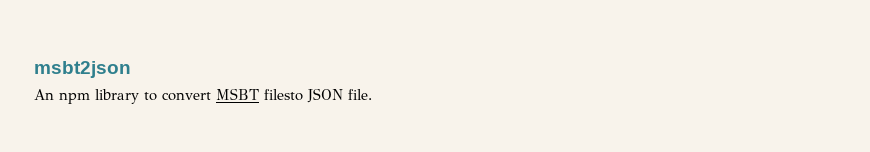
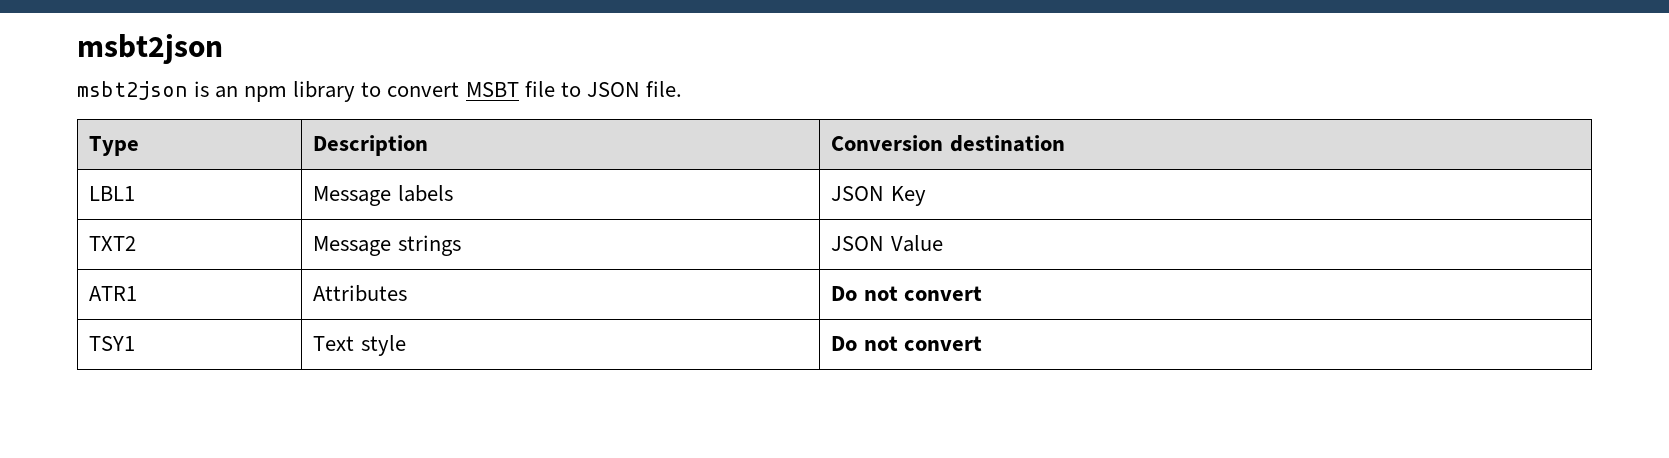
- An npm library to convert MSBT filesto JSON file.
+ msbt2json is an npm library to convert MSBT file to JSON file.
+ Type | Description | Conversion destination
+ LBL1 | Message labels | JSON Key
+ TXT2 | Message strings | JSON Value
+ ATR1 | Attributes | Do not convert
+ TSY1 | Text style | Do not convert

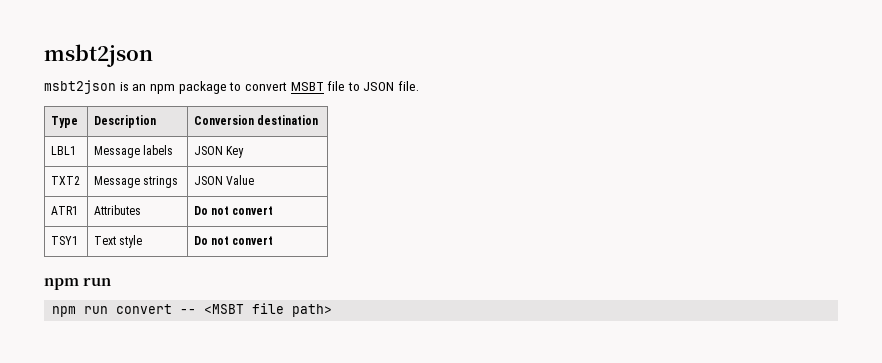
- msbt2json is an npm library to convert MSBT file to JSON file.
+ msbt2json is an npm package to convert MSBT file to JSON file.
  TSY1 | Text style | Do not convert
+ npm run
+ npm run convert -- <MSBT file path>

